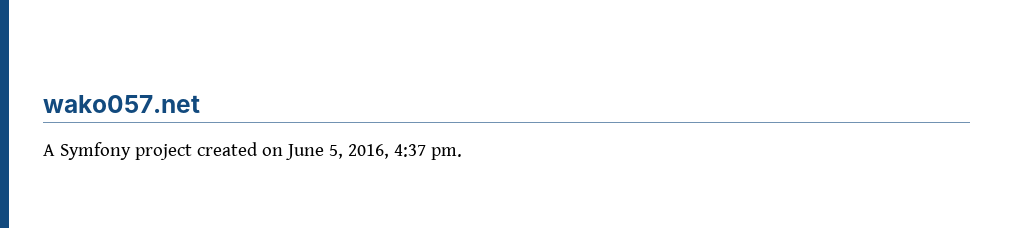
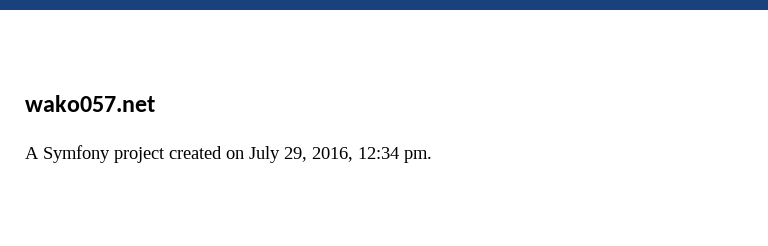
- A Symfony project created on June 5, 2016, 4:37 pm.
+ A Symfony project created on July 29, 2016, 12:34 pm.

